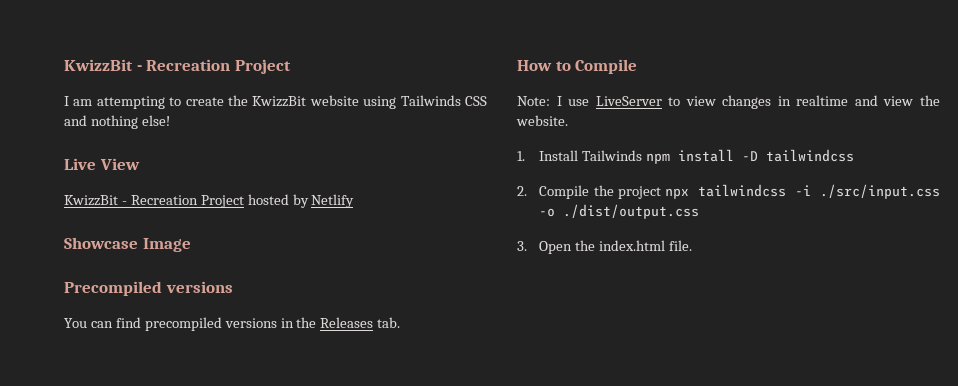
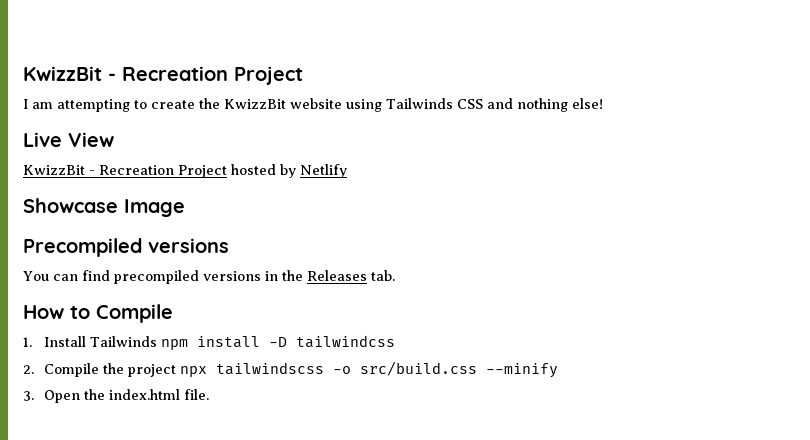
- Note: I use LiveServer to view changes in realtime and view the website.
- 2. Compile the project npx tailwindcss -i ./src/input.css -o ./dist/output.css
+ 2. Compile the project npx tailwindscss -o src/build.css --minify

